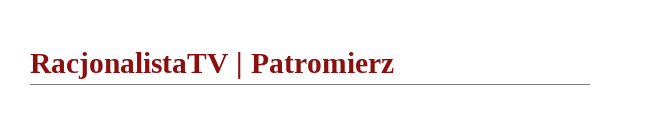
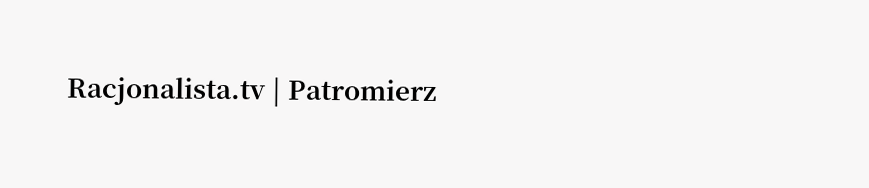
- RacjonalistaTV | Patromierz
+ Racjonalista.tv | Patromierz

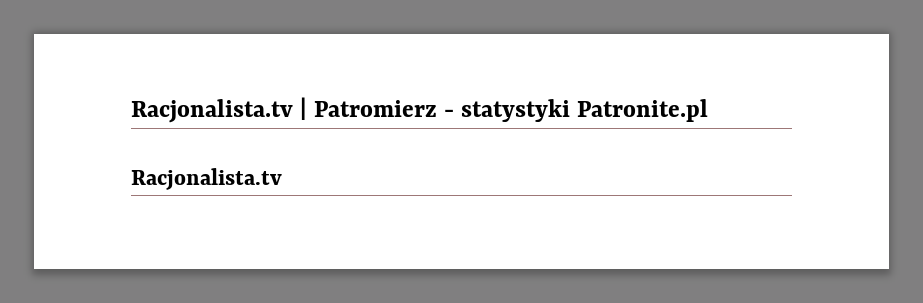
- Racjonalista.tv | Patromierz
+ Racjonalista.tv | Patromierz - statystyki Patronite.pl
+ Racjonalista.tv

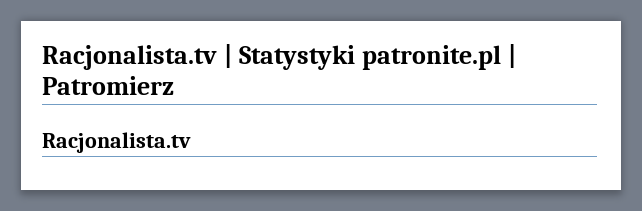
- Racjonalista.tv | Patromierz - statystyki Patronite.pl
+ Racjonalista.tv | Statystyki patronite.pl | Patromierz

